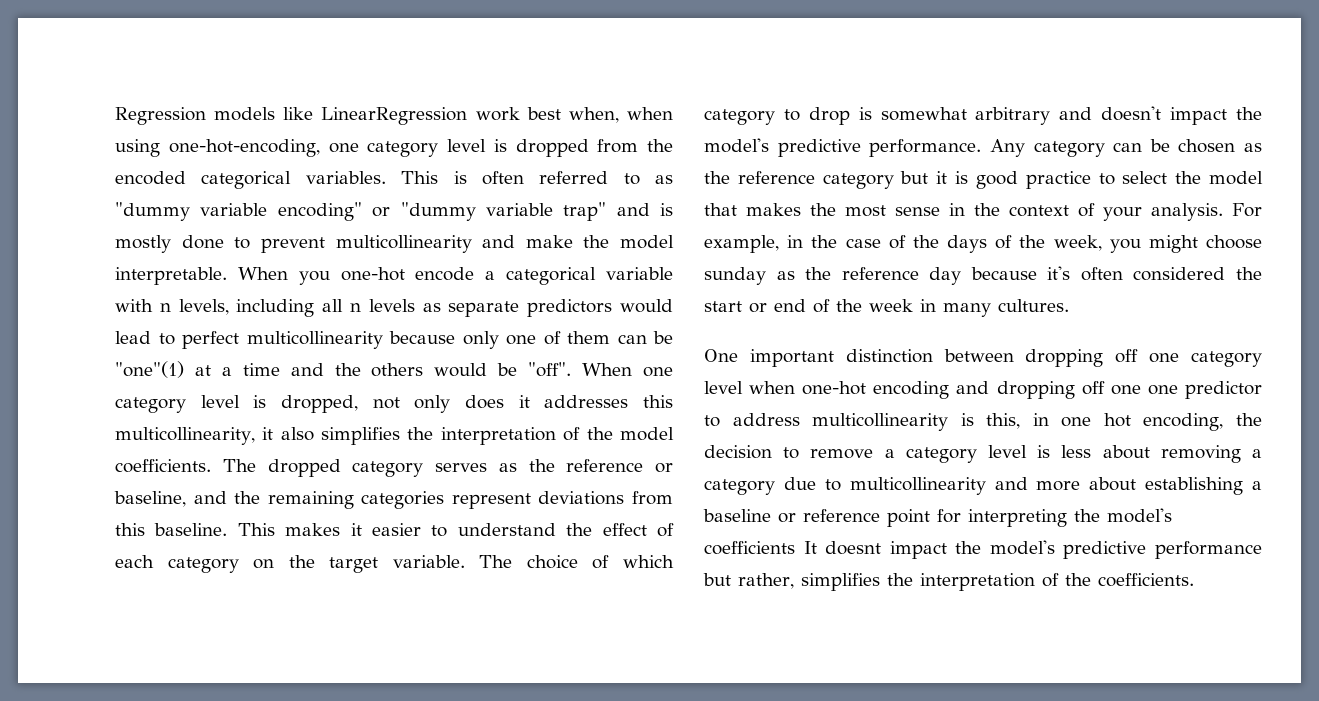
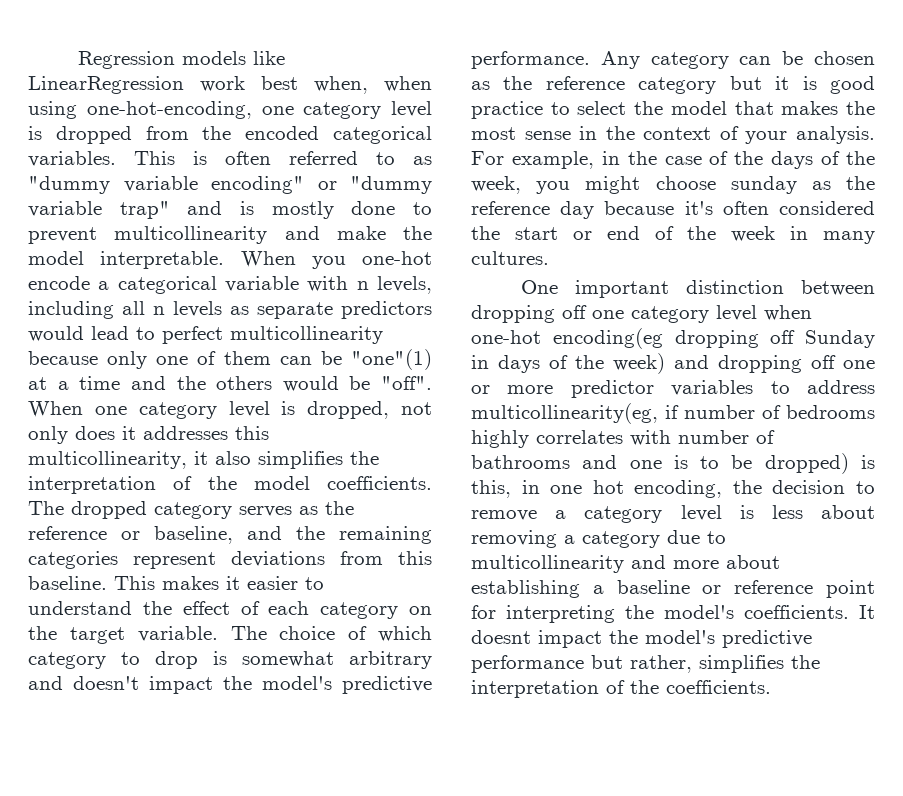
- One important distinction between dropping off one category level when one-hot encoding and dropping off one one predictor to address multicollinearity is this, in one hot encoding, the decision to remove a category level is less about removing a category due to multicollinearity and more about establishing a baseline or reference point for interpreting the model's coefficients It doesnt impact the model's predictive performance but rather, simplifies the interpretation of the coefficients.
+ One important distinction between dropping off one category level when one-hot encoding(eg dropping off Sunday in days of the week) and dropping off one or more predictor variables to address multicollinearity(eg, if number of bedrooms highly correlates with number of bathrooms and one is to be dropped) is this, in one hot encoding, the decision to remove a category level is less about removing a category due to multicollinearity and more about establishing a baseline or reference point for interpreting the model's coefficients. It doesnt impact the model's predictive performance but rather, simplifies the interpretation of the coefficients.

